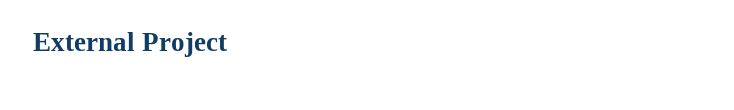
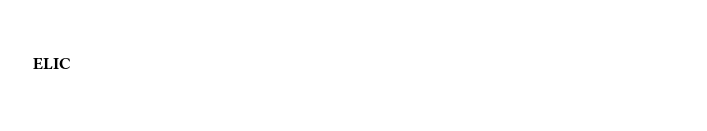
- External Project
+ ELIC

